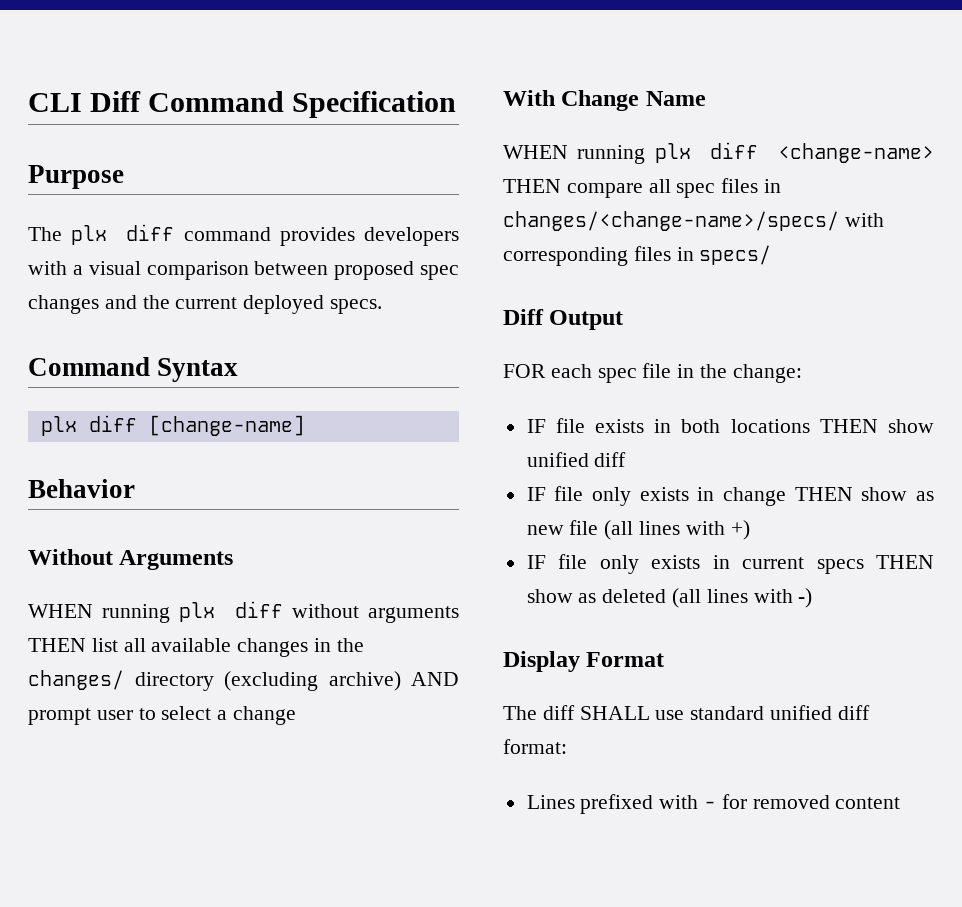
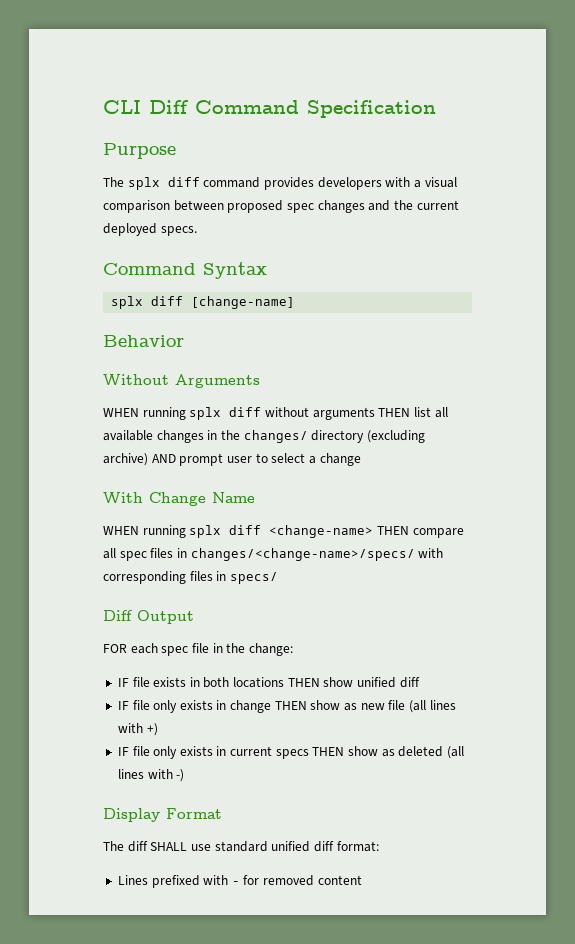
- The plx diff command provides developers with a visual comparison between proposed spec changes and the current deployed specs.
+ The splx diff command provides developers with a visual comparison between proposed spec changes and the current deployed specs.
- plx diff [change-name]
+ splx diff [change-name]
- WHEN running plx diff without arguments THEN list all available changes in the changes/ directory (excluding archive) AND prompt user to select a change
+ WHEN running splx diff without arguments THEN list all available changes in the changes/ directory (excluding archive) AND prompt user to select a change
- WHEN running plx diff <change-name> THEN compare all spec files in changes/<change-name>/specs/ with corresponding files in specs/
+ WHEN running splx diff <change-name> THEN compare all spec files in changes/<change-name>/specs/ with corresponding files in specs/

